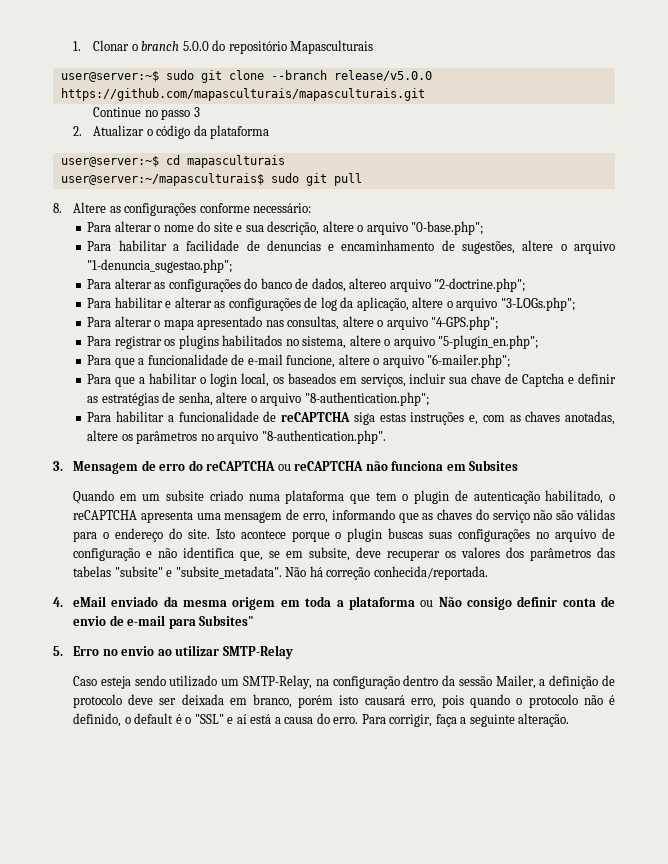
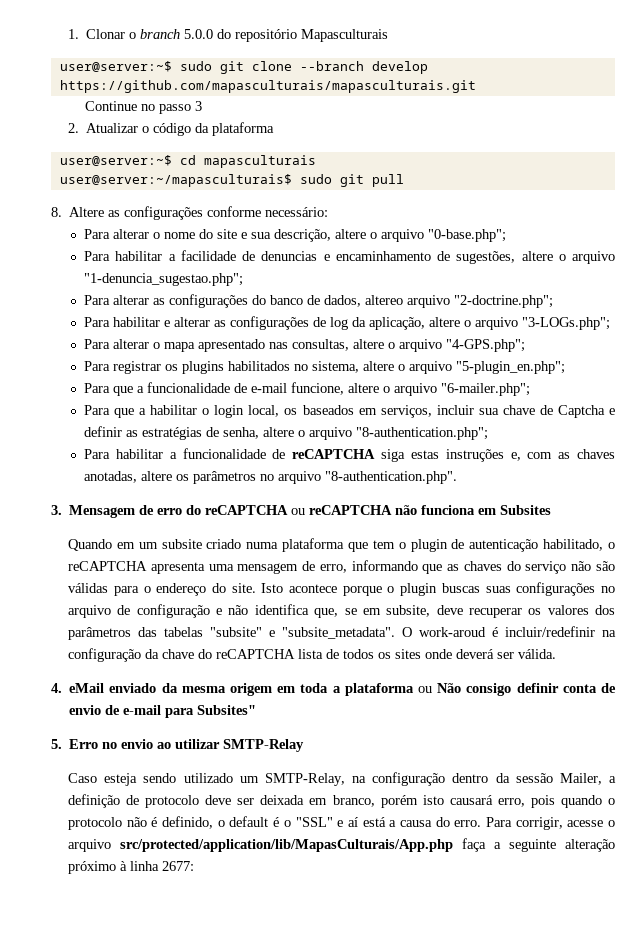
- user@server:~$ sudo git clone --branch release/v5.0.0 https://github.com/mapasculturais/mapasculturais.git
+ user@server:~$ sudo git clone --branch develop https://github.com/mapasculturais/mapasculturais.git
- Não há correção conhecida/reportada.
+ O work-aroud é incluir/redefinir na configuração da chave do reCAPTCHA lista de todos os sites onde deverá ser válida.
- Para corrigir, faça a seguinte alteração.
+ Para corrigir, acesse o arquivo src/protected/application/lib/MapasCulturais/App.php faça a seguinte alteração próximo à linha 2677:

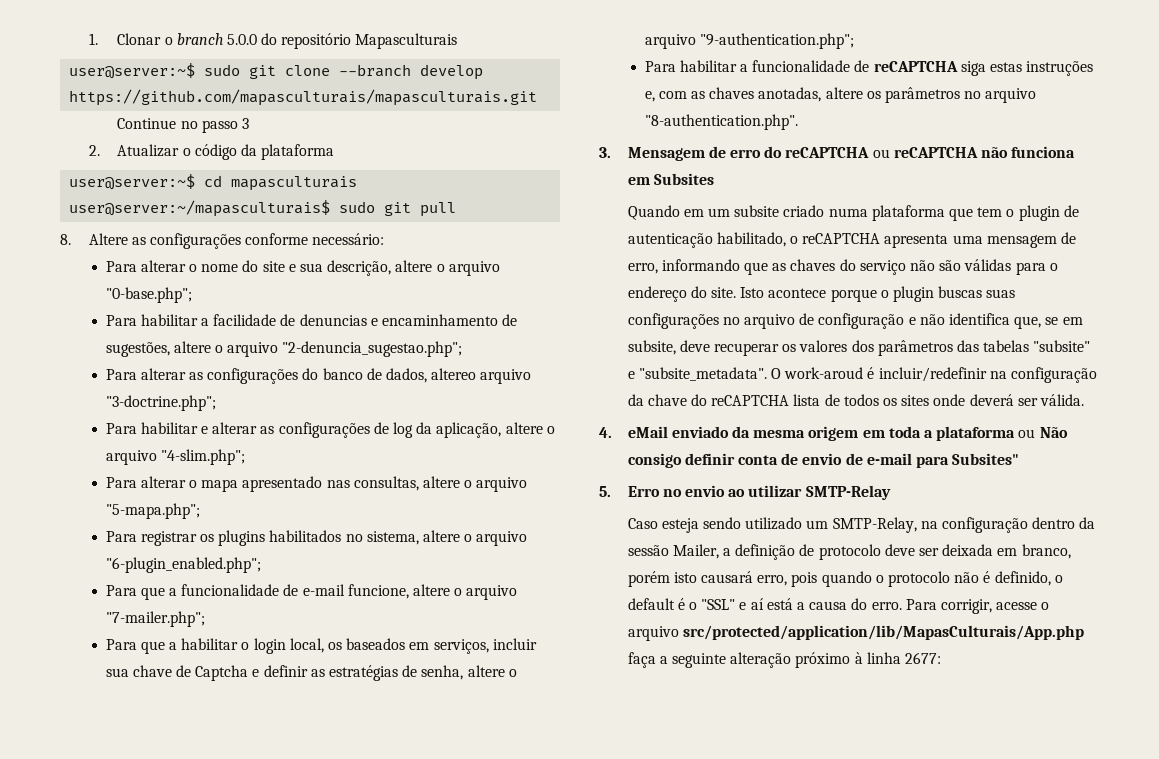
- Para habilitar a facilidade de denuncias e encaminhamento de sugestões, altere o arquivo "1-denuncia_sugestao.php";
+ Para habilitar a facilidade de denuncias e encaminhamento de sugestões, altere o arquivo "2-denuncia_sugestao.php";
- Para alterar as configurações do banco de dados, altereo arquivo "2-doctrine.php";
+ Para alterar as configurações do banco de dados, altereo arquivo "3-doctrine.php";
- Para habilitar e alterar as configurações de log da aplicação, altere o arquivo "3-LOGs.php";
+ Para habilitar e alterar as configurações de log da aplicação, altere o arquivo "4-slim.php";
- Para alterar o mapa apresentado nas consultas, altere o arquivo "4-GPS.php";
+ Para alterar o mapa apresentado nas consultas, altere o arquivo "5-mapa.php";
- Para registrar os plugins habilitados no sistema, altere o arquivo "5-plugin_en.php";
+ Para registrar os plugins habilitados no sistema, altere o arquivo "6-plugin_enabled.php";
- Para que a funcionalidade de e-mail funcione, altere o arquivo "6-mailer.php";
+ Para que a funcionalidade de e-mail funcione, altere o arquivo "7-mailer.php";
- Para que a habilitar o login local, os baseados em serviços, incluir sua chave de Captcha e definir as estratégias de senha, altere o arquivo "8-authentication.php";
+ Para que a habilitar o login local, os baseados em serviços, incluir sua chave de Captcha e definir as estratégias de senha, altere o arquivo "9-authentication.php";

